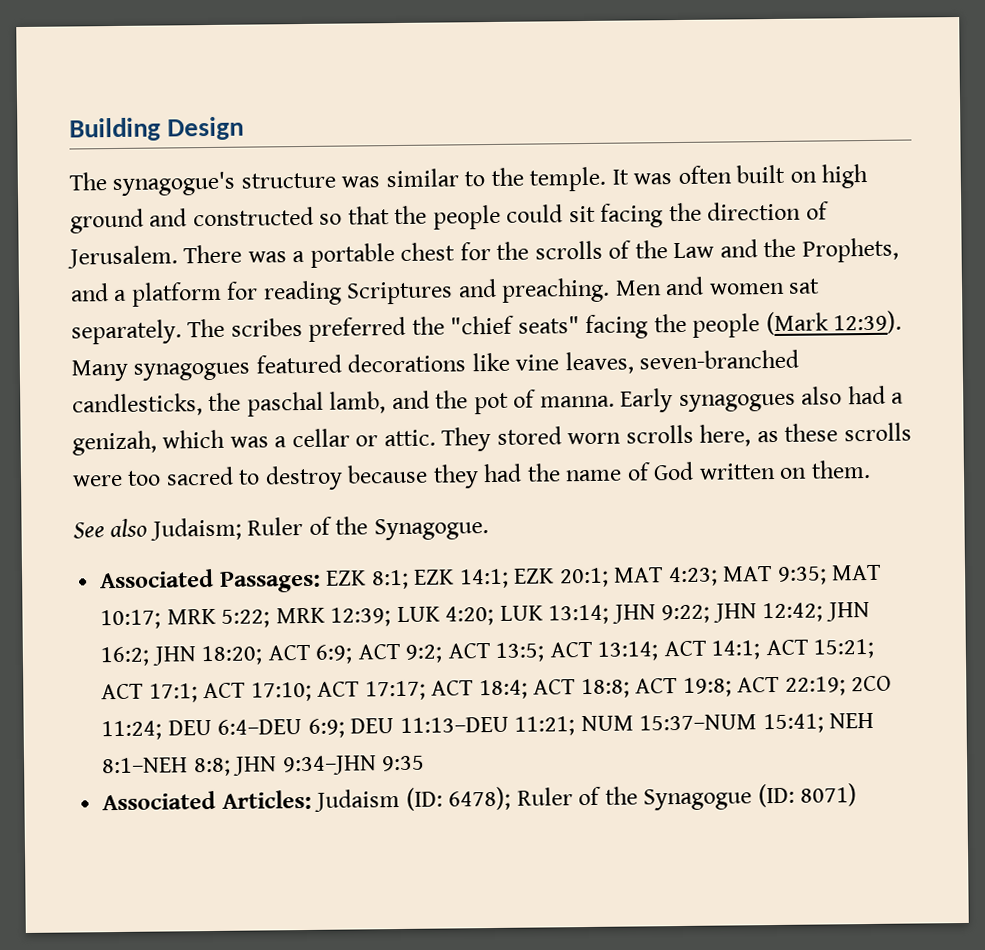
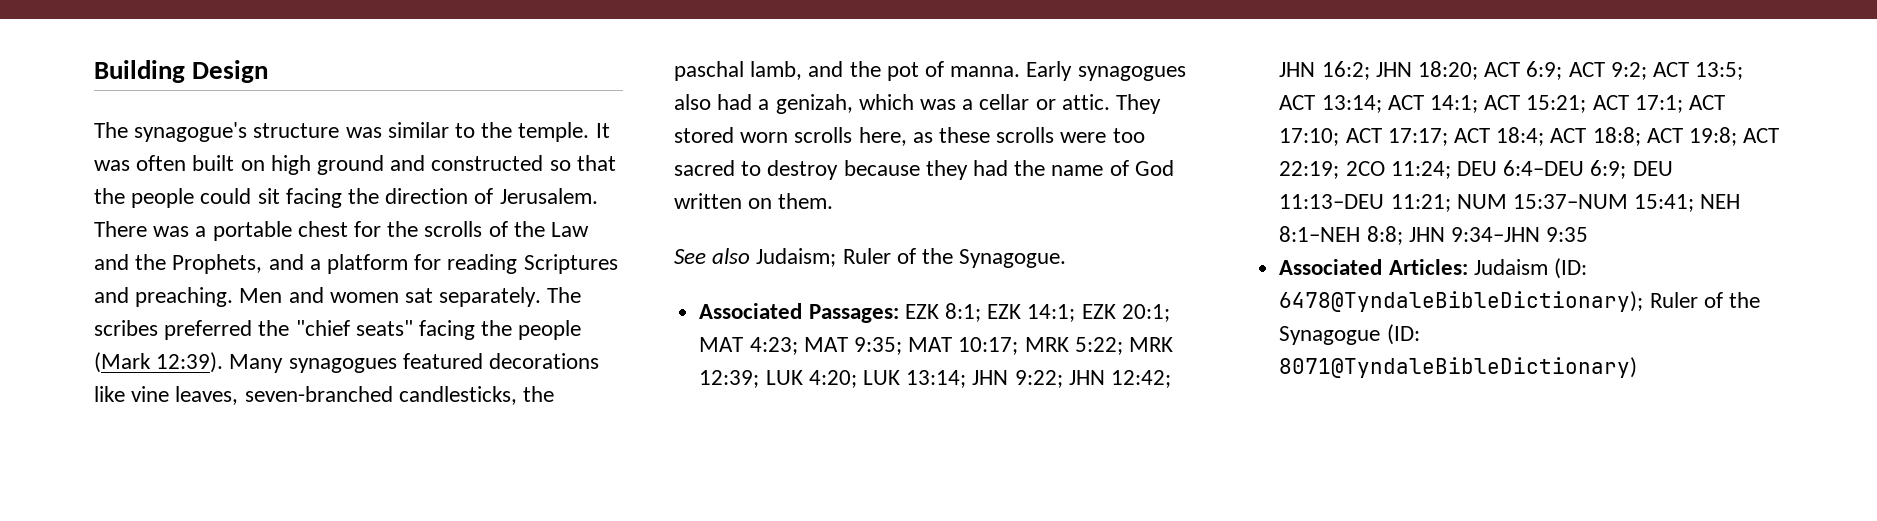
- Associated Articles: Judaism (ID: 6478); Ruler of the Synagogue (ID: 8071)
+ Associated Articles: Judaism (ID: 6478@TyndaleBibleDictionary); Ruler of the Synagogue (ID: 8071@TyndaleBibleDictionary)

